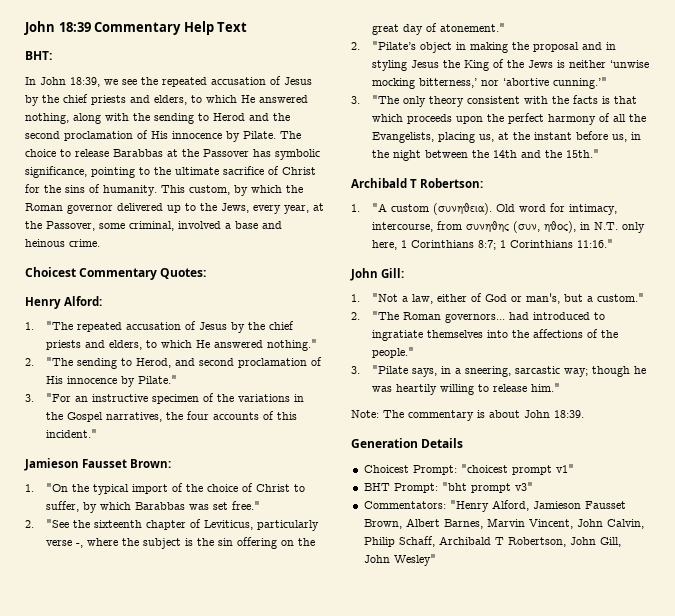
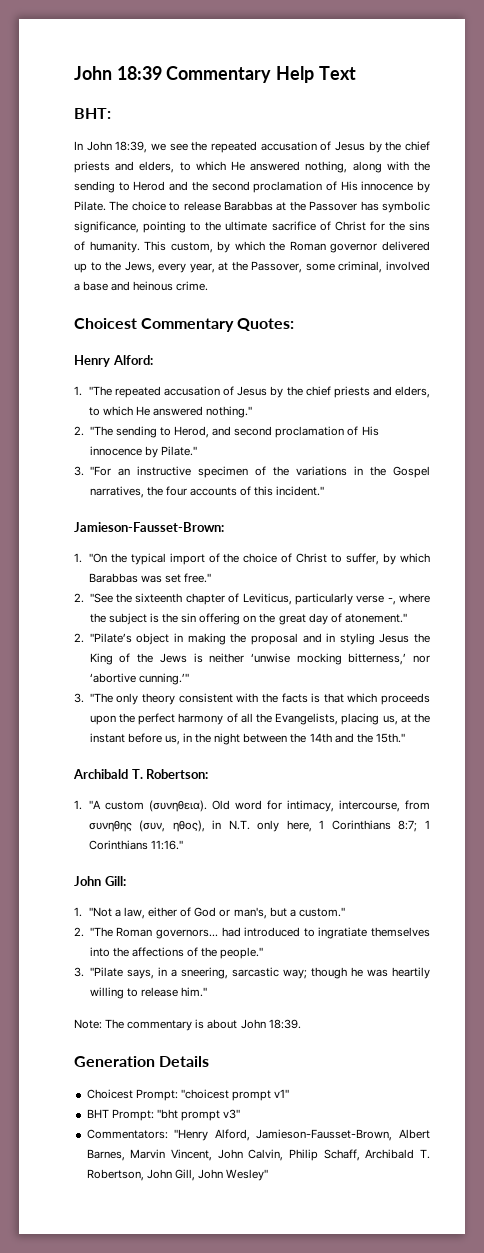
- Jamieson Fausset Brown:
+ Jamieson-Fausset-Brown:
- Archibald T Robertson:
+ Archibald T. Robertson:
- Commentators: "Henry Alford, Jamieson Fausset Brown, Albert Barnes, Marvin Vincent, John Calvin, Philip Schaff, Archibald T Robertson, John Gill, John Wesley"
+ Commentators: "Henry Alford, Jamieson-Fausset-Brown, Albert Barnes, Marvin Vincent, John Calvin, Philip Schaff, Archibald T. Robertson, John Gill, John Wesley"

